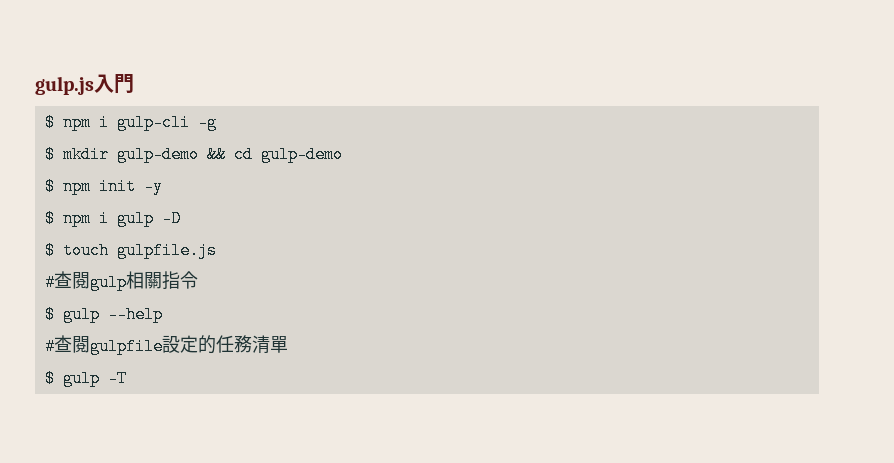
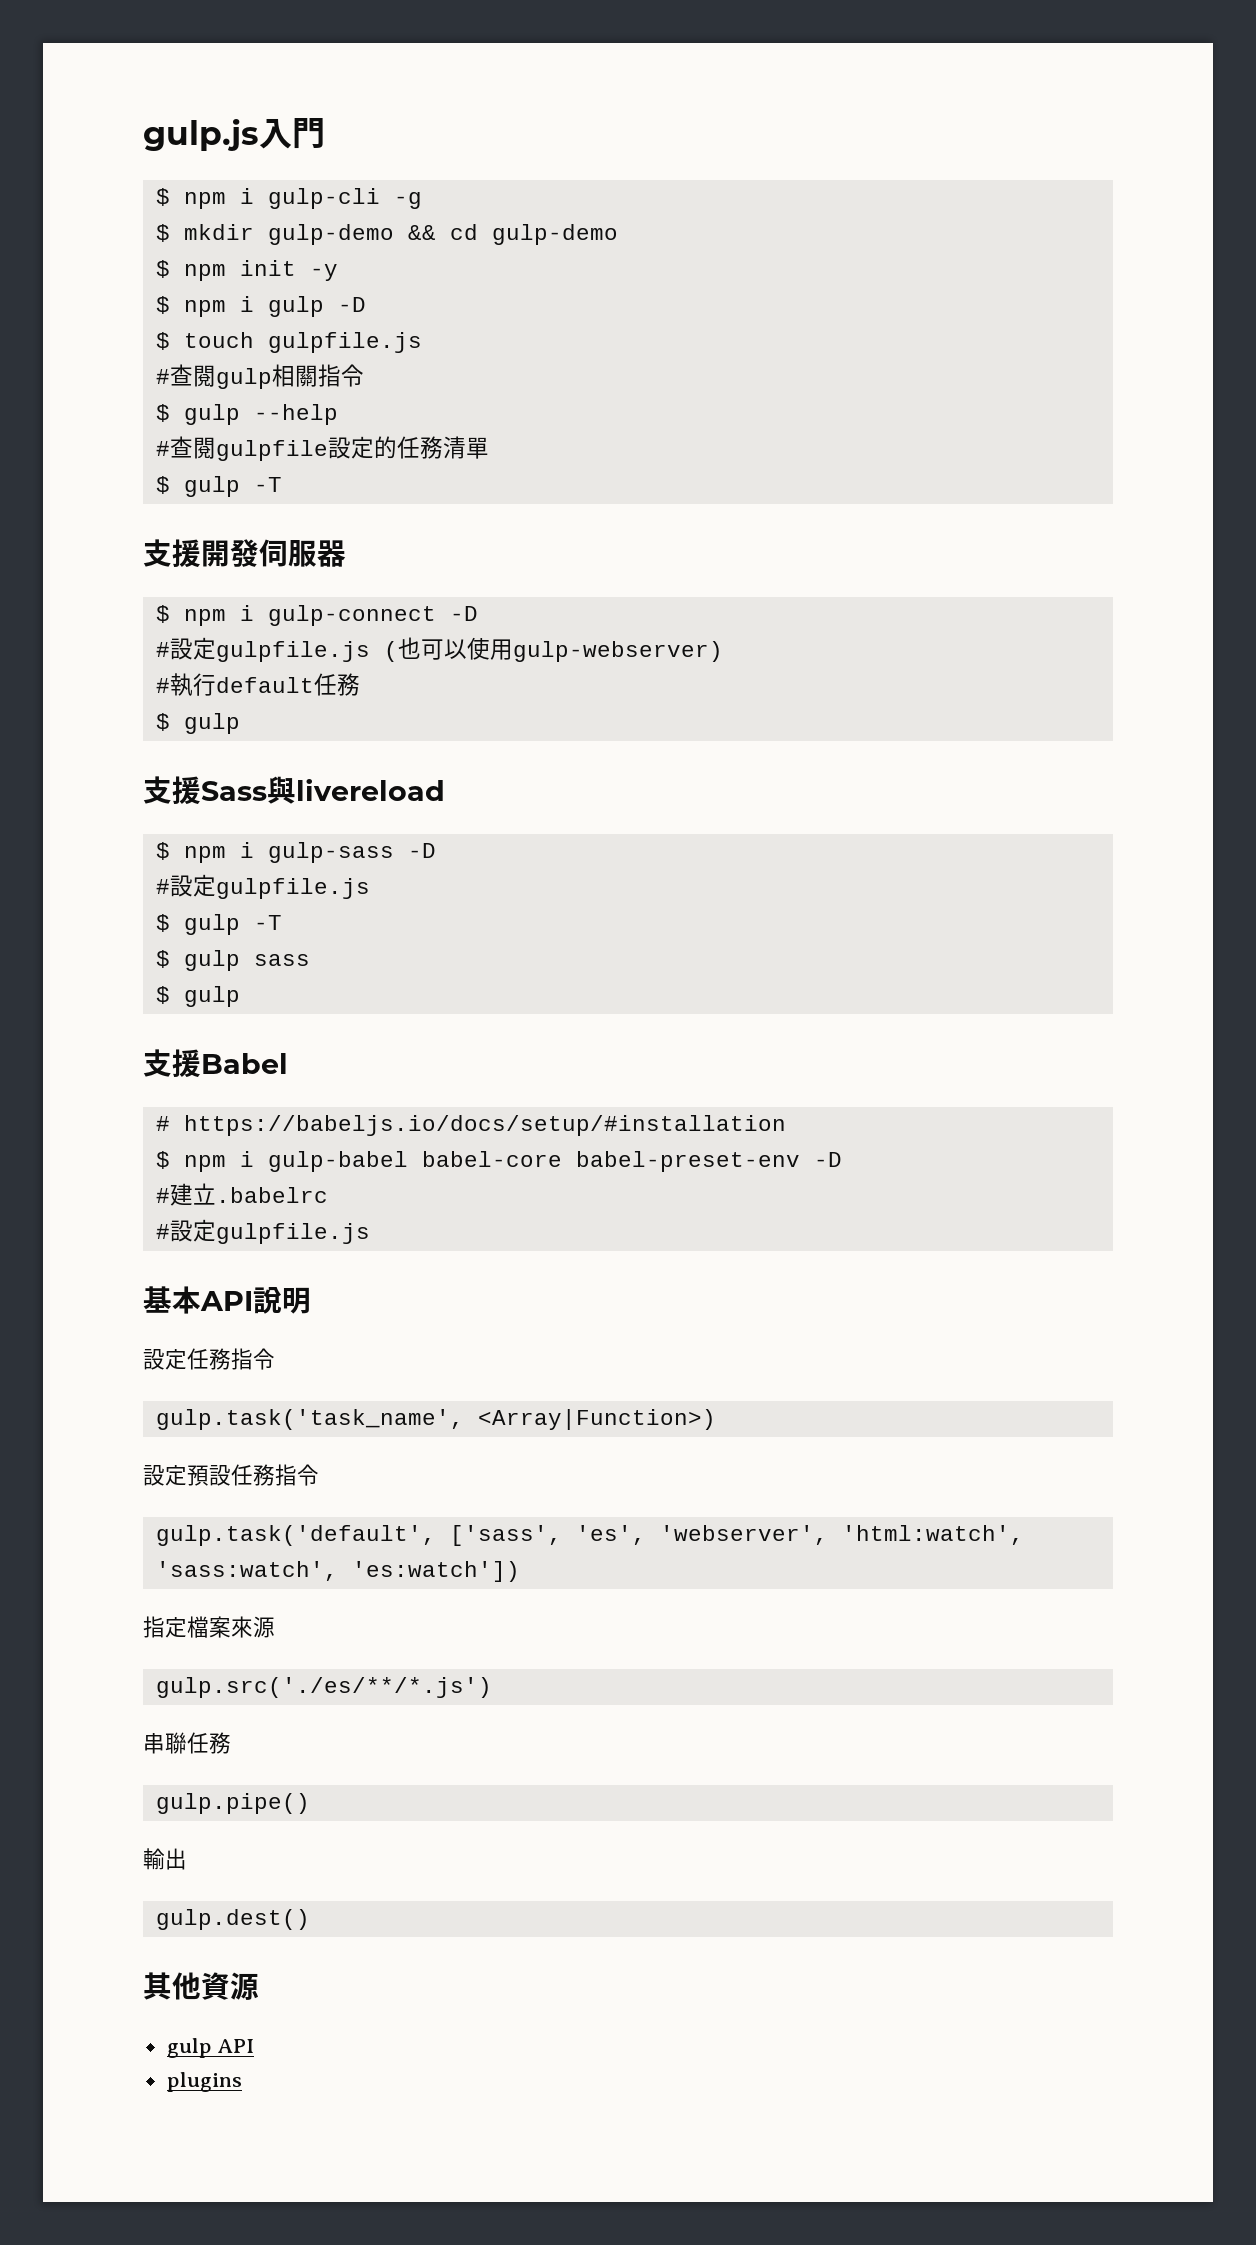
+ 支援開發伺服器
+ $ npm i gulp-connect -D
+ #設定gulpfile.js (也可以使用gulp-webserver)
+ #執行default任務
+ $ gulp
+ 支援Sass與livereload
+ $ npm i gulp-sass -D
+ #設定gulpfile.js
+ $ gulp -T
+ $ gulp sass
+ $ gulp
+ 支援Babel
+ # https://babeljs.io/docs/setup/#installation
+ $ npm i gulp-babel babel-core babel-preset-env -D
+ #建立.babelrc
+ #設定gulpfile.js
+ 基本API說明
+ 設定任務指令
+ gulp.task('task_name', <Array|Function>)
+ 設定預設任務指令
+ gulp.task('default', ['sass', 'es', 'webserver', 'html:watch', 'sass:watch', 'es:watch'])
+ 指定檔案來源
+ gulp.src('./es/**/*.js')
+ 串聯任務
+ gulp.pipe()
+ 輸出
+ gulp.dest()
+ 其他資源
+ gulp API
+ plugins

